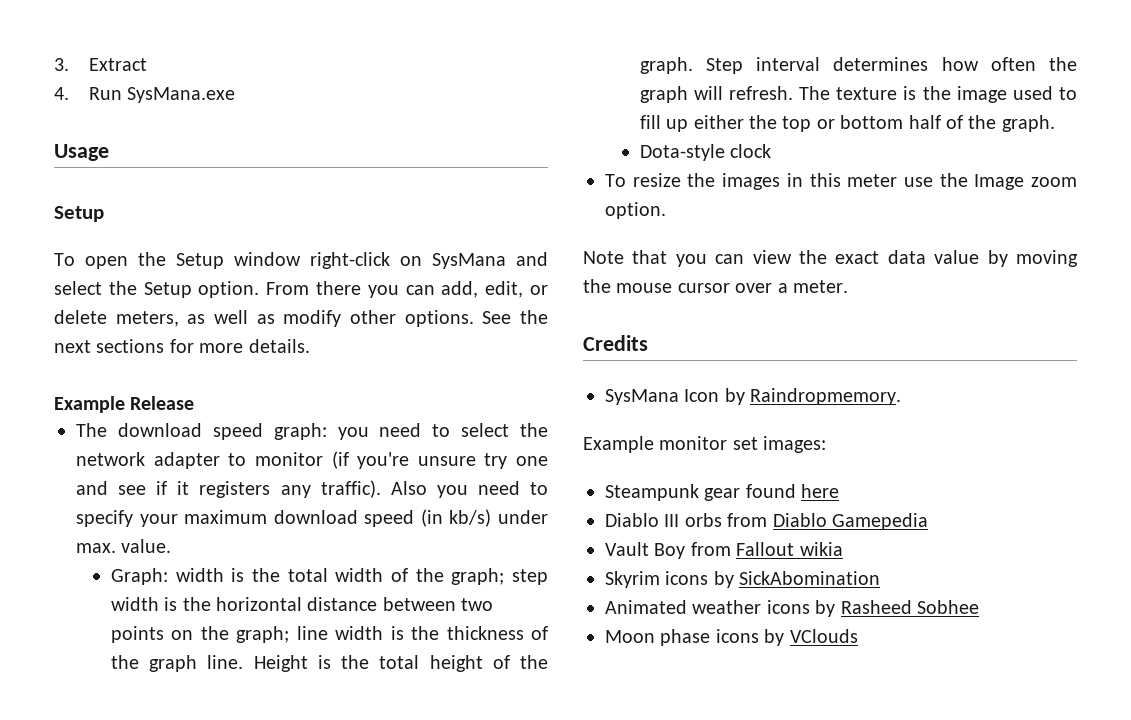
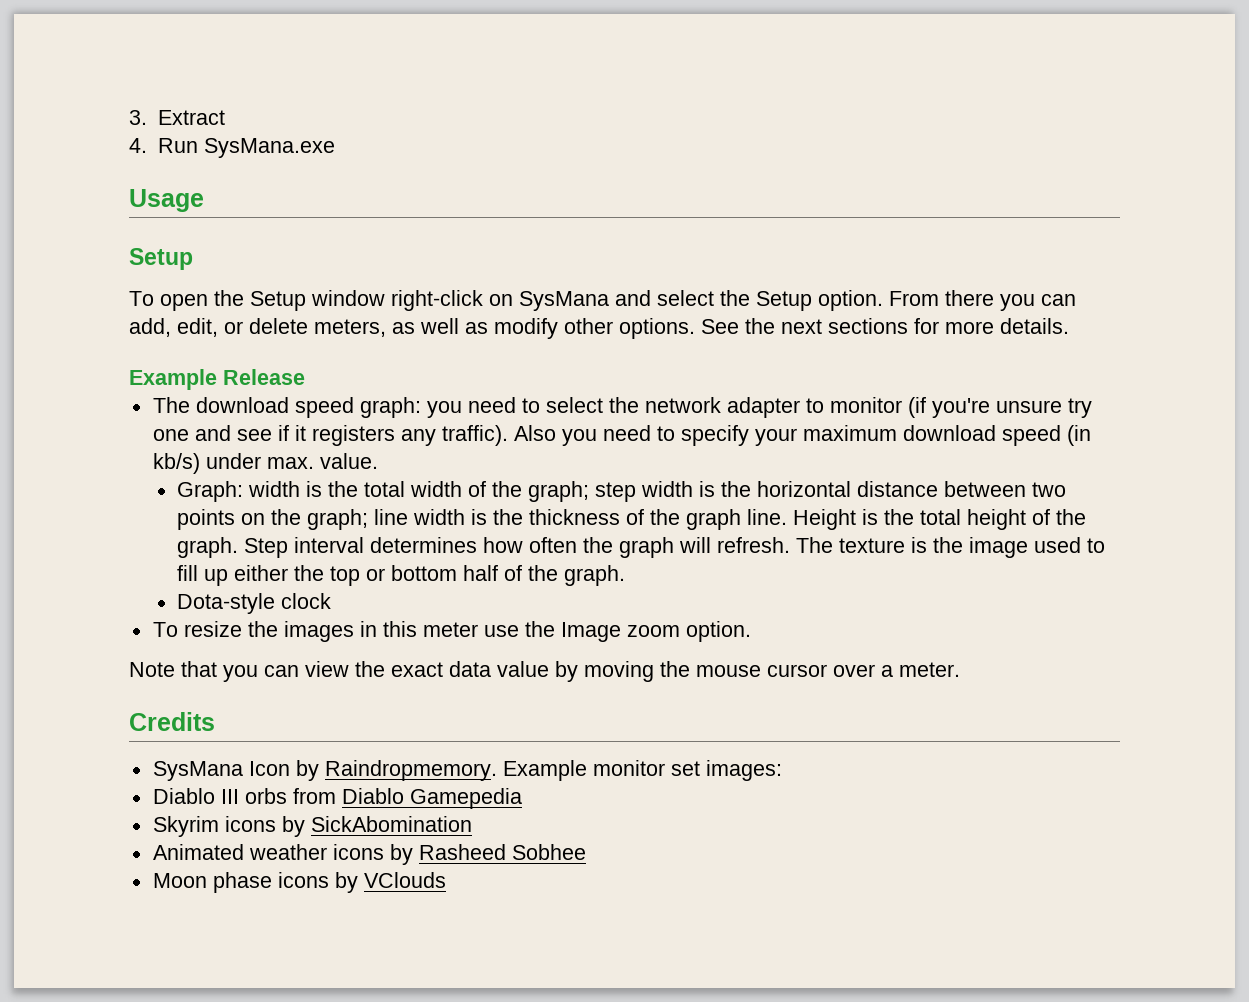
- SysMana Icon by Raindropmemory.
- Example monitor set images:
+ SysMana Icon by Raindropmemory. Example monitor set images:
- Steampunk gear found here
- Vault Boy from Fallout wikia

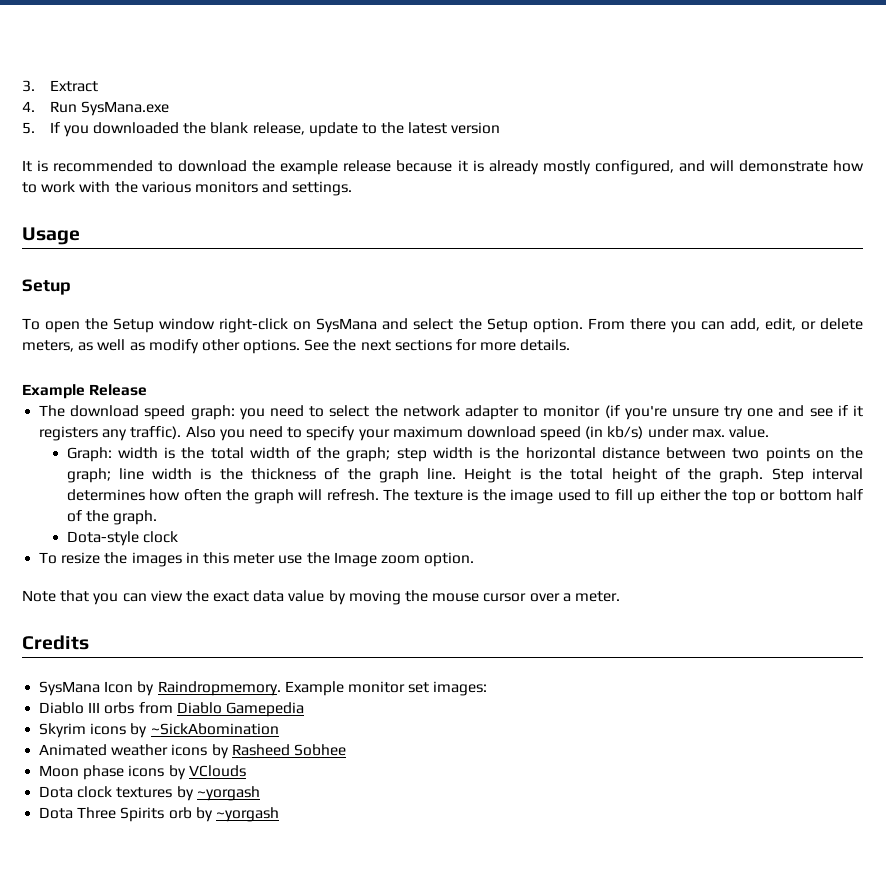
+ 5. If you downloaded the blank release, update to the latest version
+ It is recommended to download the example release because it is already mostly configured, and will demonstrate how to work with the various monitors and settings.
- Skyrim icons by SickAbomination
+ Skyrim icons by ~SickAbomination
+ Dota clock textures by ~yorgash
+ Dota Three Spirits orb by ~yorgash

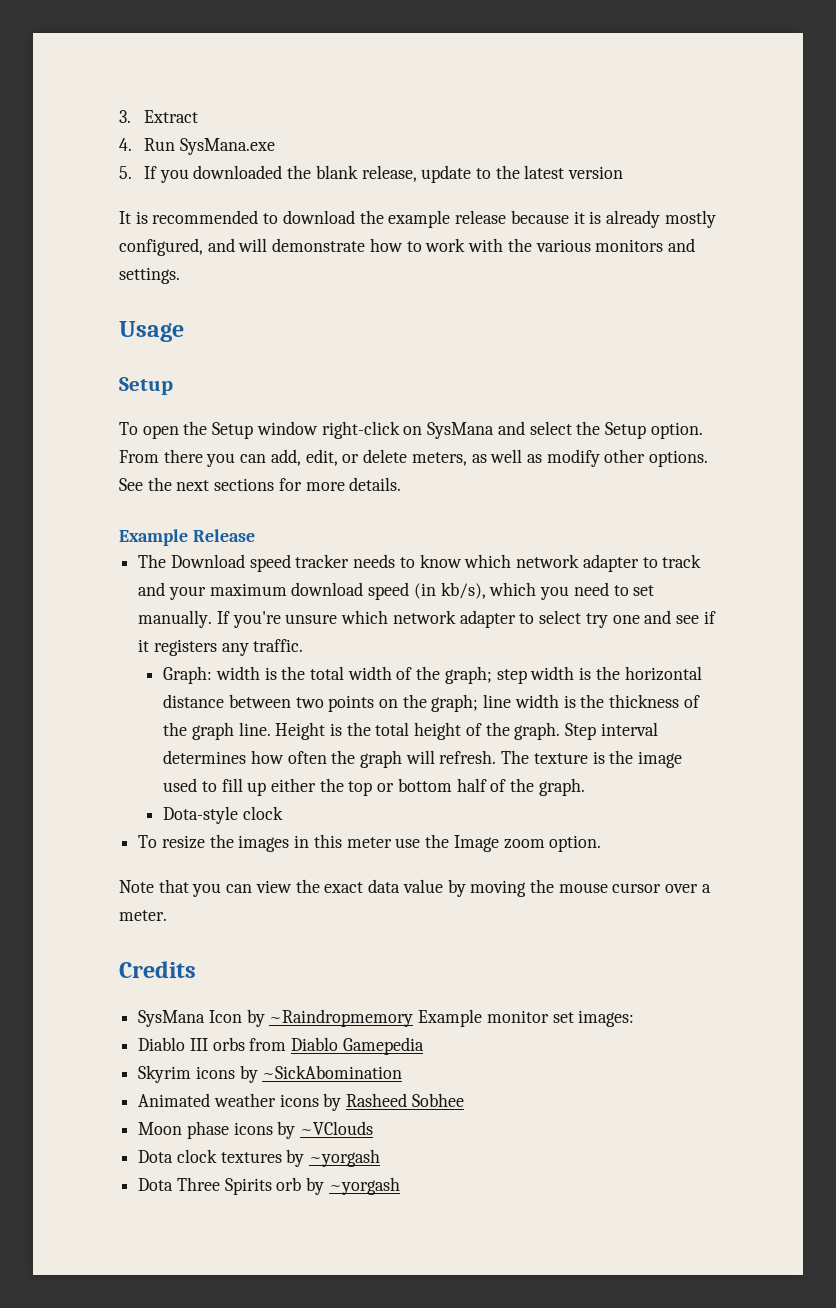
- The download speed graph: you need to select the network adapter to monitor (if you're unsure try one and see if it registers any traffic). Also you need to specify your maximum download speed (in kb/s) under max. value.
+ The Download speed tracker needs to know which network adapter to track and your maximum download speed (in kb/s), which you need to set manually. If you're unsure which network adapter to select try one and see if it registers any traffic.
- SysMana Icon by Raindropmemory. Example monitor set images:
+ SysMana Icon by ~Raindropmemory Example monitor set images:
- Moon phase icons by VClouds
+ Moon phase icons by ~VClouds

